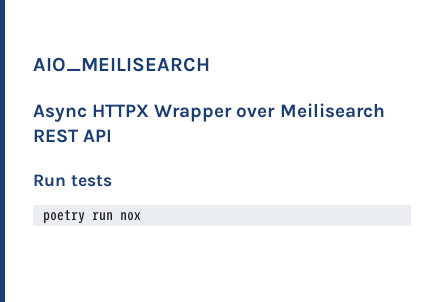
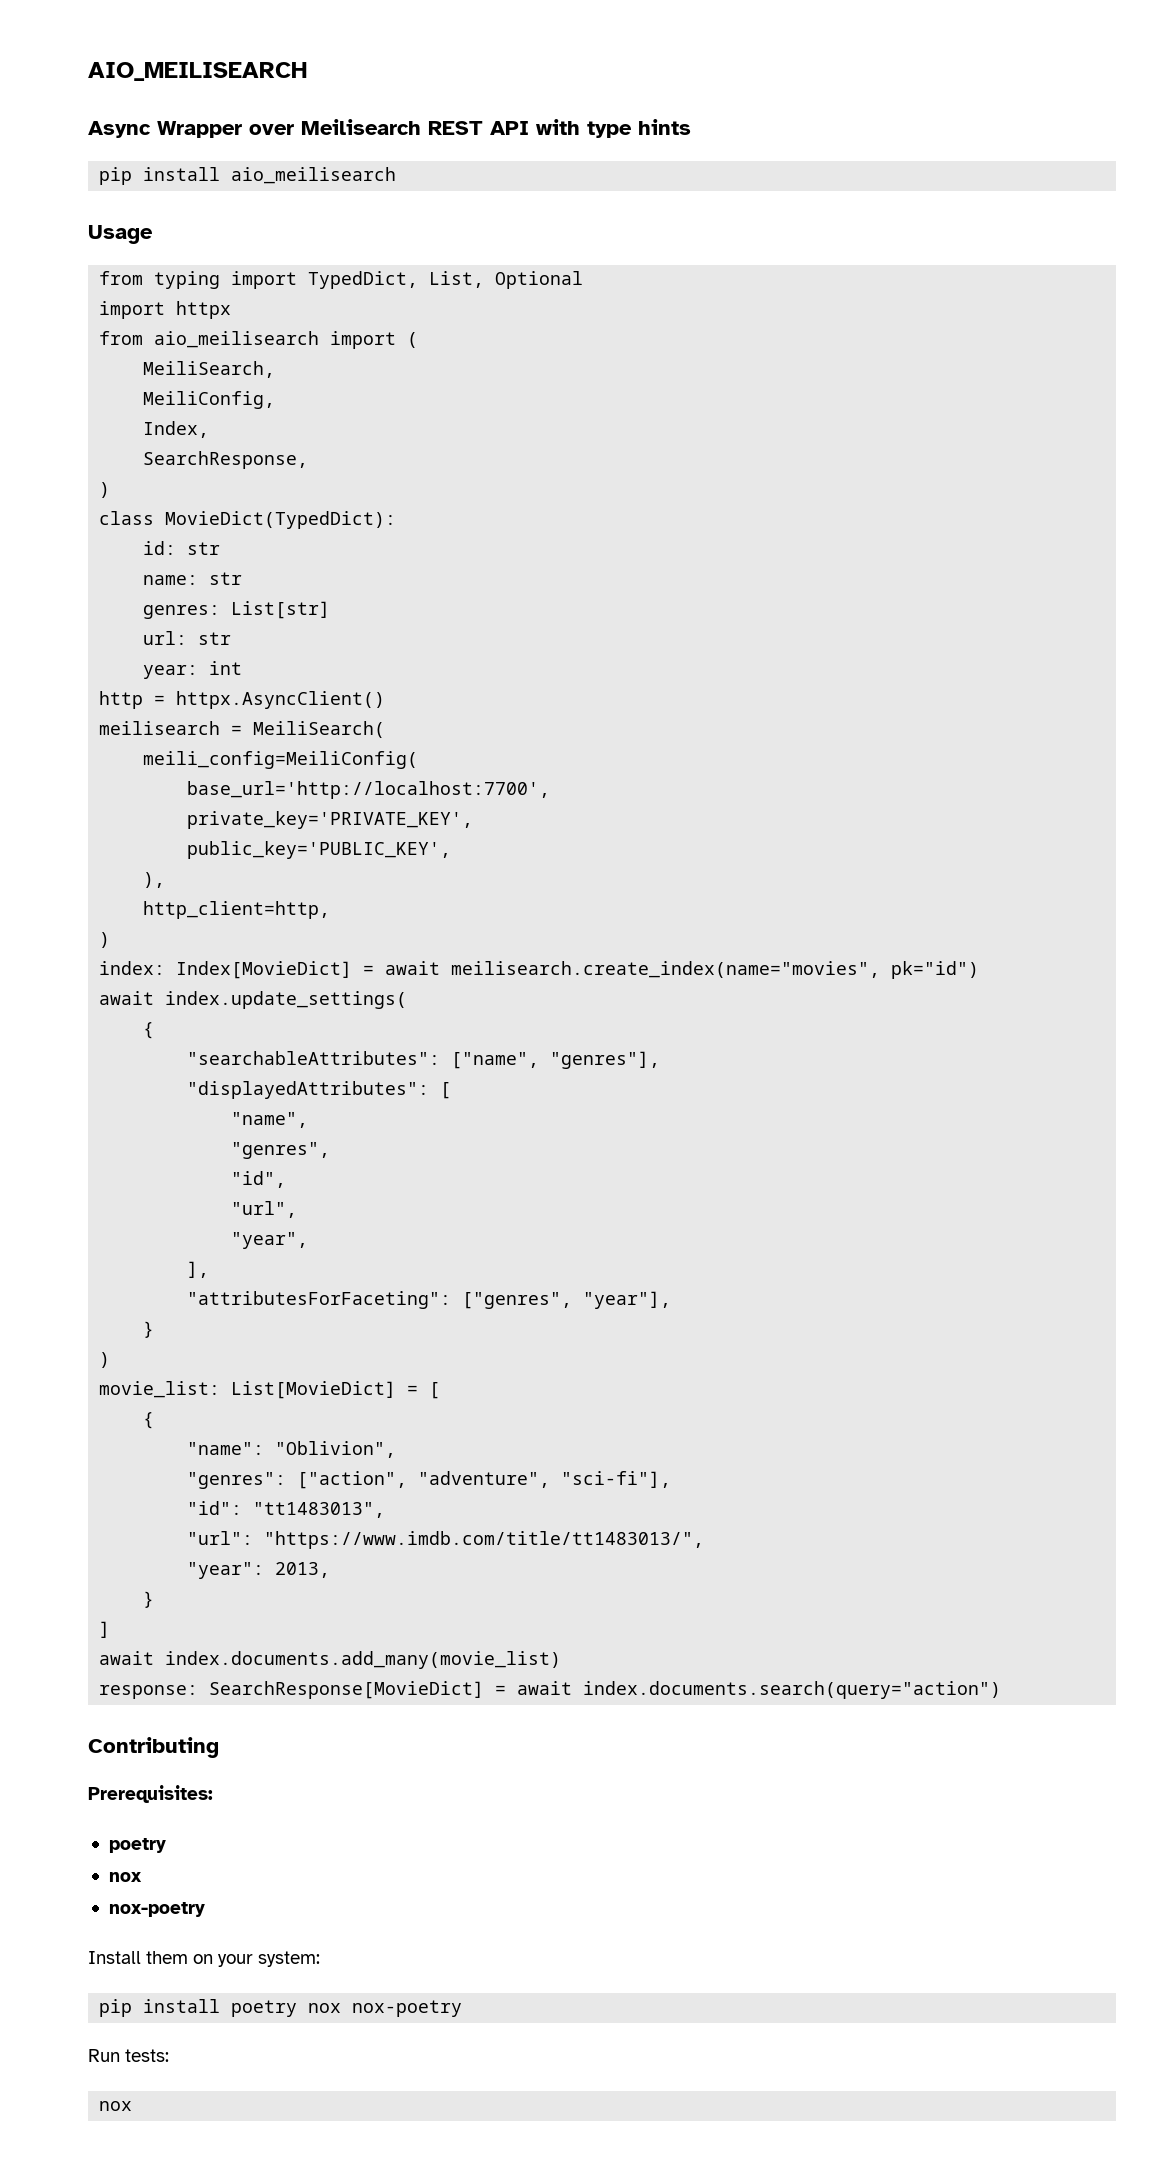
- Async HTTPX Wrapper over Meilisearch REST API
- Run tests
- poetry run nox
+ Async Wrapper over Meilisearch REST API with type hints
+ pip install aio_meilisearch
+ Usage
+ from typing import TypedDict, List, Optional
+ import httpx
+ from aio_meilisearch import (
+ MeiliSearch,
+ MeiliConfig,
+ Index,
+ SearchResponse,
+ )
+ class MovieDict(TypedDict):
+ id: str
+ name: str
+ genres: List[str]
+ url: str
+ year: int
+ http = httpx.AsyncClient()
+ meilisearch = MeiliSearch(
+ meili_config=MeiliConfig(
+ base_url='http://localhost:7700',
+ private_key='PRIVATE_KEY',
+ public_key='PUBLIC_KEY',
+ ),
+ http_client=http,
+ )
+ index: Index[MovieDict] = await meilisearch.create_index(name="movies", pk="id")
+ await index.update_settings(
+ {
+ "searchableAttributes": ["name", "genres"],
+ "displayedAttributes": [
+ "name",
+ "genres",
+ "id",
+ "url",
+ "year",
+ ],
+ "attributesForFaceting": ["genres", "year"],
+ }
+ )
+ movie_list: List[MovieDict] = [
+ {
+ "name": "Oblivion",
+ "genres": ["action", "adventure", "sci-fi"],
+ "id": "tt1483013",
+ "url": "https://www.imdb.com/title/tt1483013/",
+ "year": 2013,
+ }
+ ]
+ await index.documents.add_many(movie_list)
+ response: SearchResponse[MovieDict] = await index.documents.search(query="action")
+ Contributing
+ Prerequisites:
+ poetry
+ nox
+ nox-poetry
+ Install them on your system:
+ pip install poetry nox nox-poetry
+ Run tests:
+ nox

